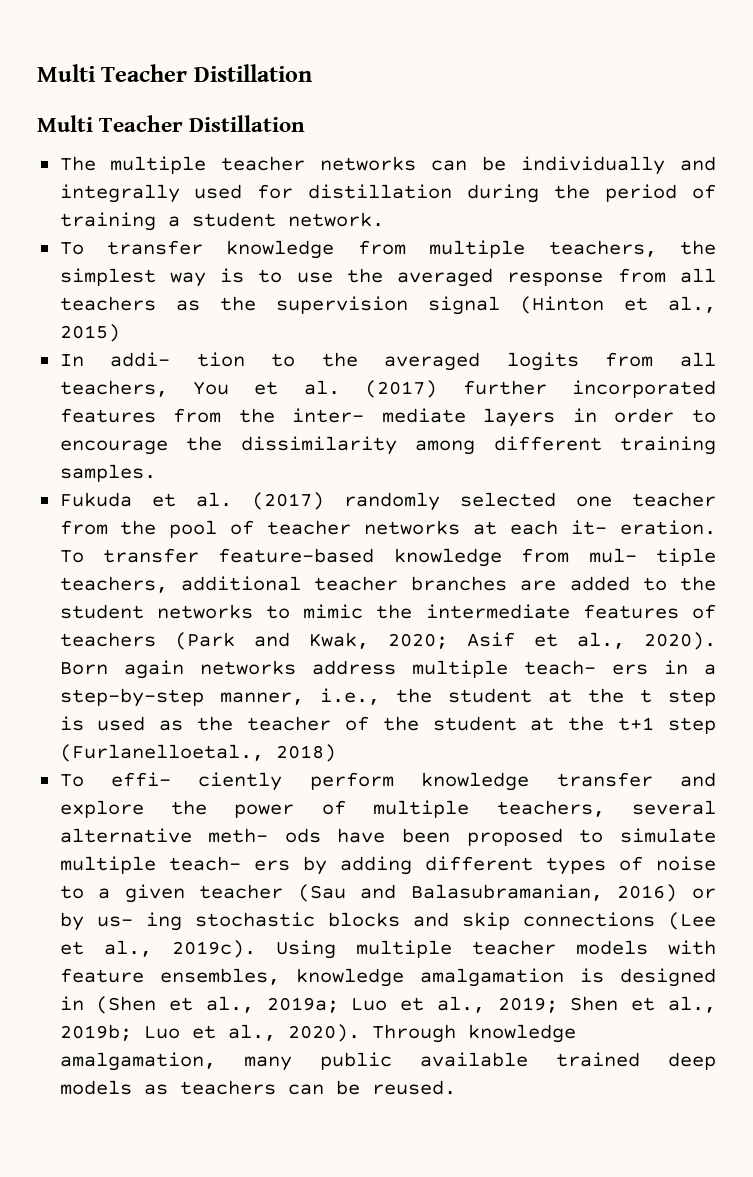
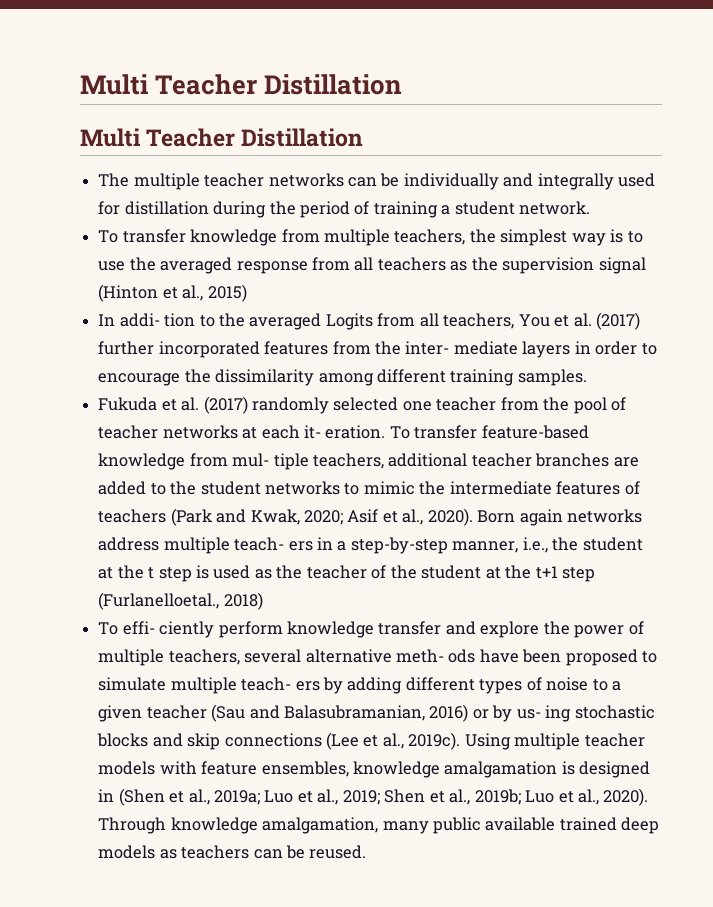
- In addi- tion to the averaged logits from all teachers, You et al. (2017) further incorporated features from the inter- mediate layers in order to encourage the dissimilarity among different training samples.
+ In addi- tion to the averaged Logits from all teachers, You et al. (2017) further incorporated features from the inter- mediate layers in order to encourage the dissimilarity among different training samples.

